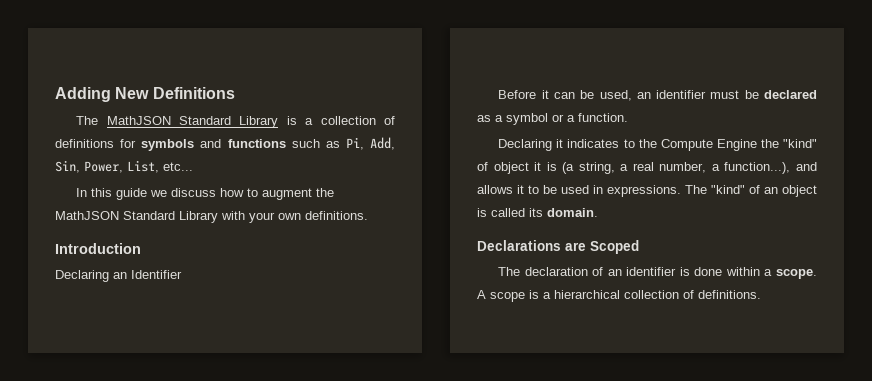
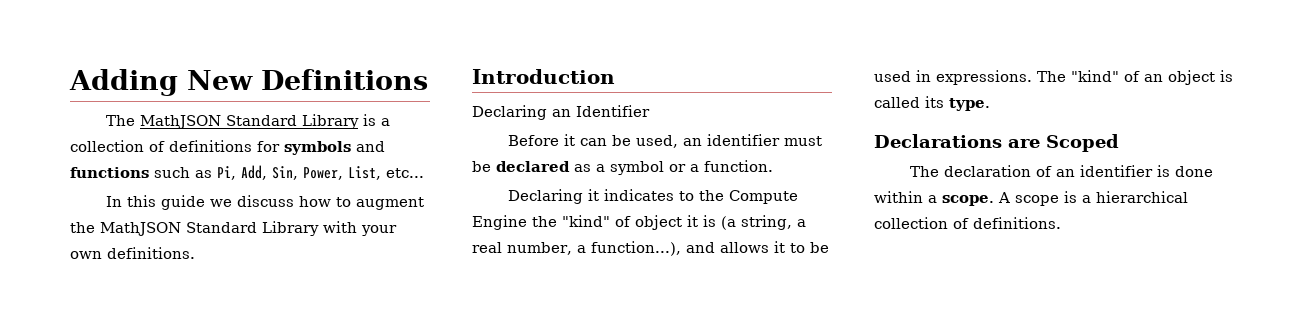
- The "kind" of an object is called its domain.
+ The "kind" of an object is called its type.

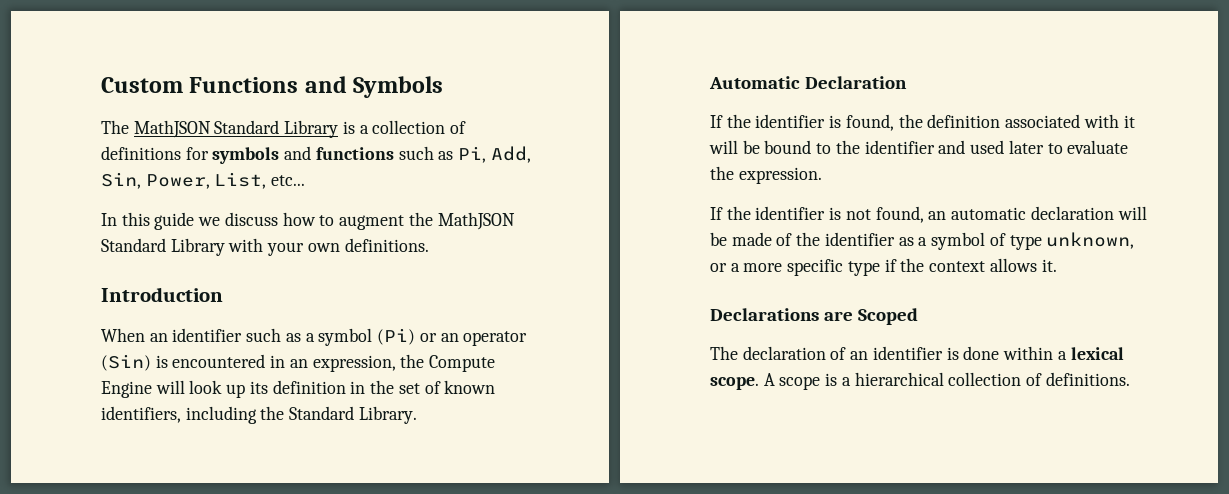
- Adding New Definitions
+ Custom Functions and Symbols
- Declaring an Identifier
- Before it can be used, an identifier must be declared as a symbol or a function.
- Declaring it indicates to the Compute Engine the "kind" of object it is (a string, a real number, a function...), and allows it to be used in expressions. The "kind" of an object is called its type.
+ When an identifier such as a symbol (Pi) or an operator (Sin) is encountered in an expression, the Compute Engine will look up its definition in the set of known identifiers, including the Standard Library.
+ Automatic Declaration
+ If the identifier is found, the definition associated with it will be bound to the identifier and used later to evaluate the expression.
+ If the identifier is not found, an automatic declaration will be made of the identifier as a symbol of type unknown, or a more specific type if the context allows it.
- The declaration of an identifier is done within a scope.
+ The declaration of an identifier is done within a lexical scope.

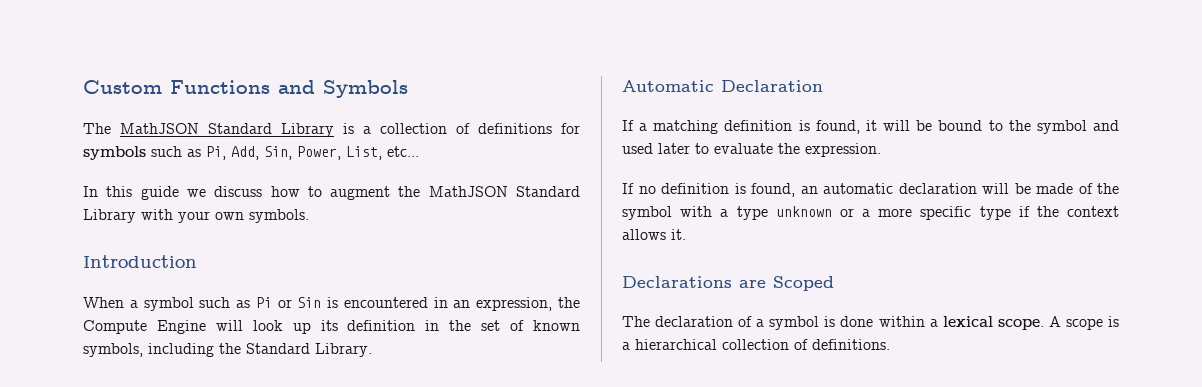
- The MathJSON Standard Library is a collection of definitions for symbols and functions such as Pi, Add, Sin, Power, List, etc...
+ The MathJSON Standard Library is a collection of definitions for symbols such as Pi, Add, Sin, Power, List, etc...
- In this guide we discuss how to augment the MathJSON Standard Library with your own definitions.
+ In this guide we discuss how to augment the MathJSON Standard Library with your own symbols.
- When an identifier such as a symbol (Pi) or an operator (Sin) is encountered in an expression, the Compute Engine will look up its definition in the set of known identifiers, including the Standard Library.
+ When a symbol such as Pi or Sin is encountered in an expression, the Compute Engine will look up its definition in the set of known symbols, including the Standard Library.
- If the identifier is found, the definition associated with it will be bound to the identifier and used later to evaluate the expression.
+ If a matching definition is found, it will be bound to the symbol and used later to evaluate the expression.
- If the identifier is not found, an automatic declaration will be made of the identifier as a symbol of type unknown, or a more specific type if the context allows it.
+ If no definition is found, an automatic declaration will be made of the symbol with a type unknown or a more specific type if the context allows it.
- The declaration of an identifier is done within a lexical scope.
+ The declaration of a symbol is done within a lexical scope.

